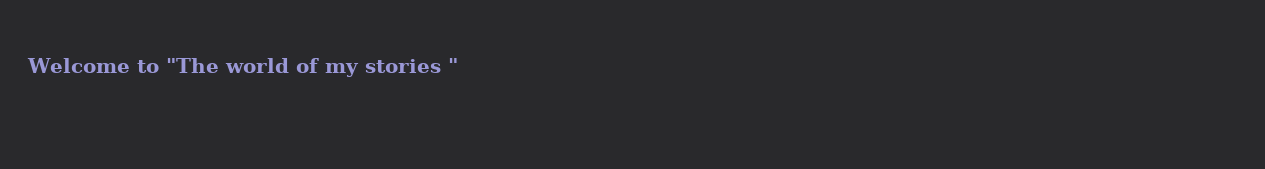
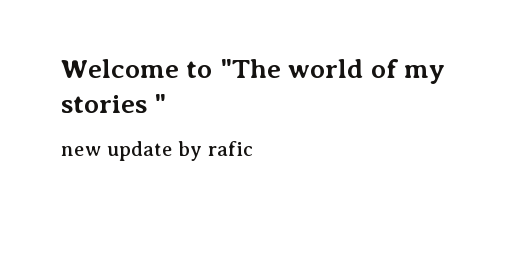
+ new update by rafic

